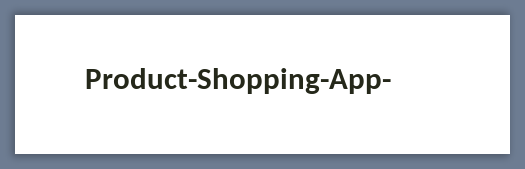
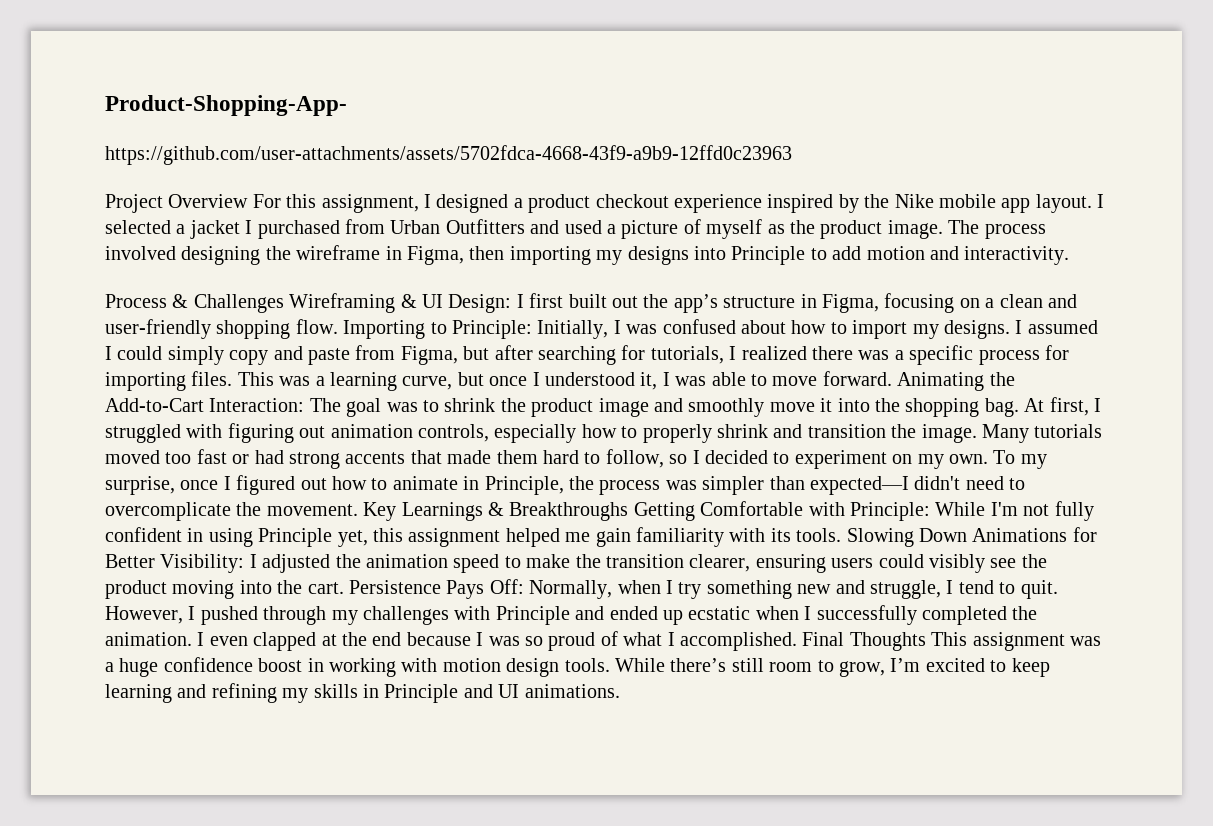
+ https://github.com/user-attachments/assets/5702fdca-4668-43f9-a9b9-12ffd0c23963
+ Project Overview For this assignment, I designed a product checkout experience inspired by the Nike mobile app layout. I selected a jacket I purchased from Urban Outfitters and used a picture of myself as the product image. The process involved designing the wireframe in Figma, then importing my designs into Principle to add motion and interactivity.
+ Process & Challenges Wireframing & UI Design: I first built out the app’s structure in Figma, focusing on a clean and user-friendly shopping flow. Importing to Principle: Initially, I was confused about how to import my designs. I assumed I could simply copy and paste from Figma, but after searching for tutorials, I realized there was a specific process for importing files. This was a learning curve, but once I understood it, I was able to move forward. Animating the Add-to-Cart Interaction: The goal was to shrink the product image and smoothly move it into the shopping bag. At first, I struggled with figuring out animation controls, especially how to properly shrink and transition the image. Many tutorials moved too fast or had strong accents that made them hard to follow, so I decided to experiment on my own. To my surprise, once I figured out how to animate in Principle, the process was simpler than expected—I didn't need to overcomplicate the movement. Key Learnings & Breakthroughs Getting Comfortable with Principle: While I'm not fully confident in using Principle yet, this assignment helped me gain familiarity with its tools. Slowing Down Animations for Better Visibility: I adjusted the animation speed to make the transition clearer, ensuring users could visibly see the product moving into the cart. Persistence Pays Off: Normally, when I try something new and struggle, I tend to quit. However, I pushed through my challenges with Principle and ended up ecstatic when I successfully completed the animation. I even clapped at the end because I was so proud of what I accomplished. Final Thoughts This assignment was a huge confidence boost in working with motion design tools. While there’s still room to grow, I’m excited to keep learning and refining my skills in Principle and UI animations.

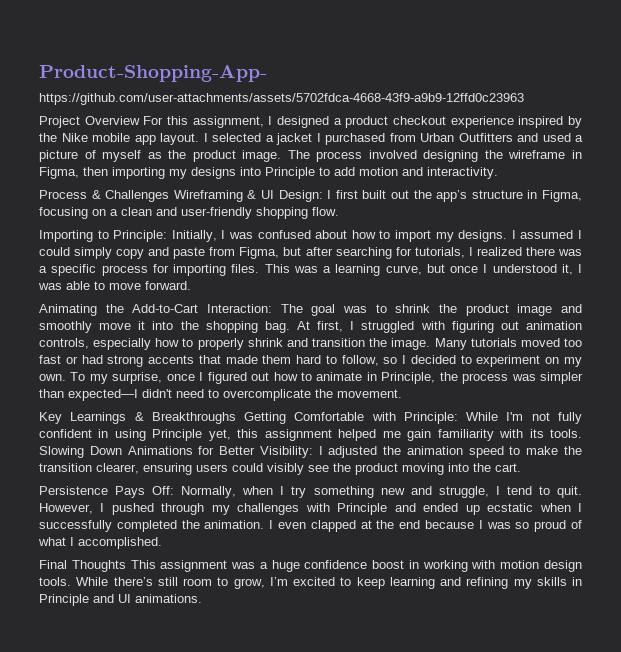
- Process & Challenges Wireframing & UI Design: I first built out the app’s structure in Figma, focusing on a clean and user-friendly shopping flow. Importing to Principle: Initially, I was confused about how to import my designs.
+ Process & Challenges Wireframing & UI Design: I first built out the app’s structure in Figma, focusing on a clean and user-friendly shopping flow.
+ Importing to Principle: Initially, I was confused about how to import my designs.
- This was a learning curve, but once I understood it, I was able to move forward. Animating the Add-to-Cart Interaction: The goal was to shrink the product image and smoothly move it into the shopping bag.
+ This was a learning curve, but once I understood it, I was able to move forward.
+ Animating the Add-to-Cart Interaction: The goal was to shrink the product image and smoothly move it into the shopping bag.
- To my surprise, once I figured out how to animate in Principle, the process was simpler than expected—I didn't need to overcomplicate the movement. Key Learnings & Breakthroughs Getting Comfortable with Principle: While I'm not fully confident in using Principle yet, this assignment helped me gain familiarity with its tools.
+ To my surprise, once I figured out how to animate in Principle, the process was simpler than expected—I didn't need to overcomplicate the movement.
+ Key Learnings & Breakthroughs Getting Comfortable with Principle: While I'm not fully confident in using Principle yet, this assignment helped me gain familiarity with its tools.
- Slowing Down Animations for Better Visibility: I adjusted the animation speed to make the transition clearer, ensuring users could visibly see the product moving into the cart. Persistence Pays Off: Normally, when I try something new and struggle, I tend to quit.
+ Slowing Down Animations for Better Visibility: I adjusted the animation speed to make the transition clearer, ensuring users could visibly see the product moving into the cart.
+ Persistence Pays Off: Normally, when I try something new and struggle, I tend to quit.
- I even clapped at the end because I was so proud of what I accomplished. Final Thoughts This assignment was a huge confidence boost in working with motion design tools.
+ I even clapped at the end because I was so proud of what I accomplished.
+ Final Thoughts This assignment was a huge confidence boost in working with motion design tools.

